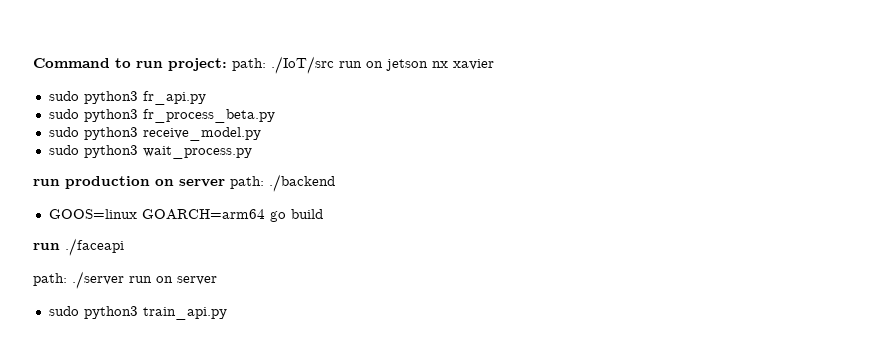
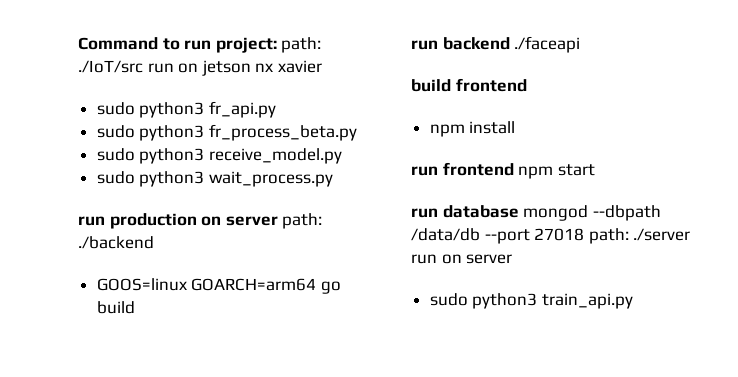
- run ./faceapi
+ run backend ./faceapi
- path: ./server run on server
+ build frontend
+ npm install
+ run frontend npm start
+ run database mongod --dbpath /data/db --port 27018 path: ./server run on server

